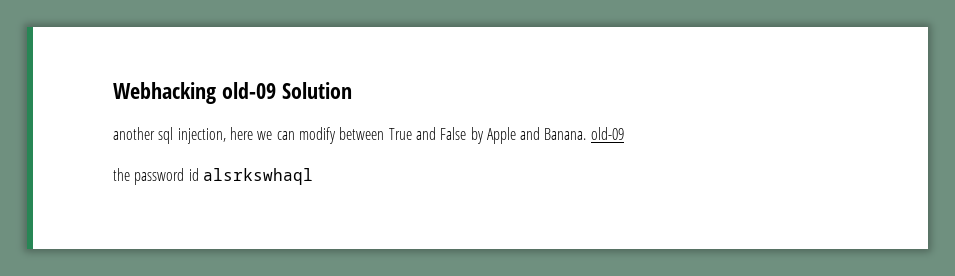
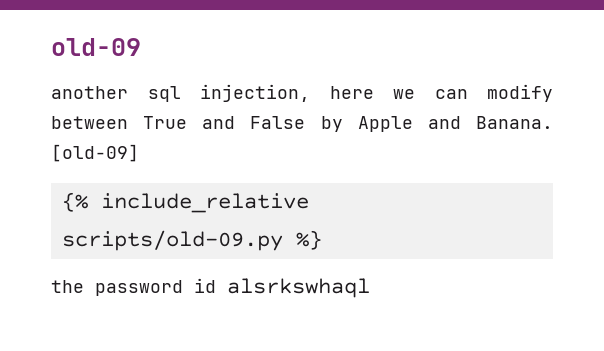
- Webhacking old-09 Solution
+ old-09
- another sql injection, here we can modify between True and False by Apple and Banana. old-09
+ another sql injection, here we can modify between True and False by Apple and Banana. [old-09]
+ {% include_relative scripts/old-09.py %}

